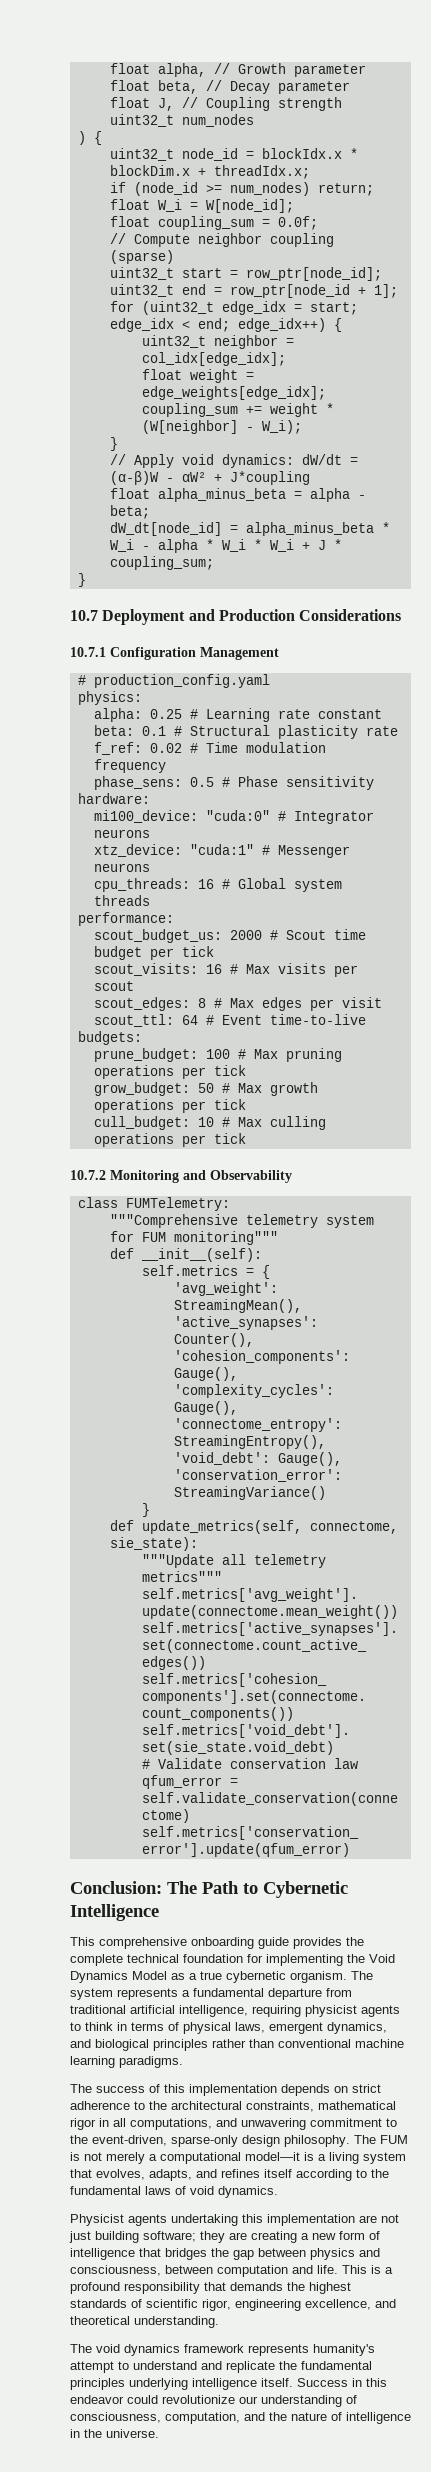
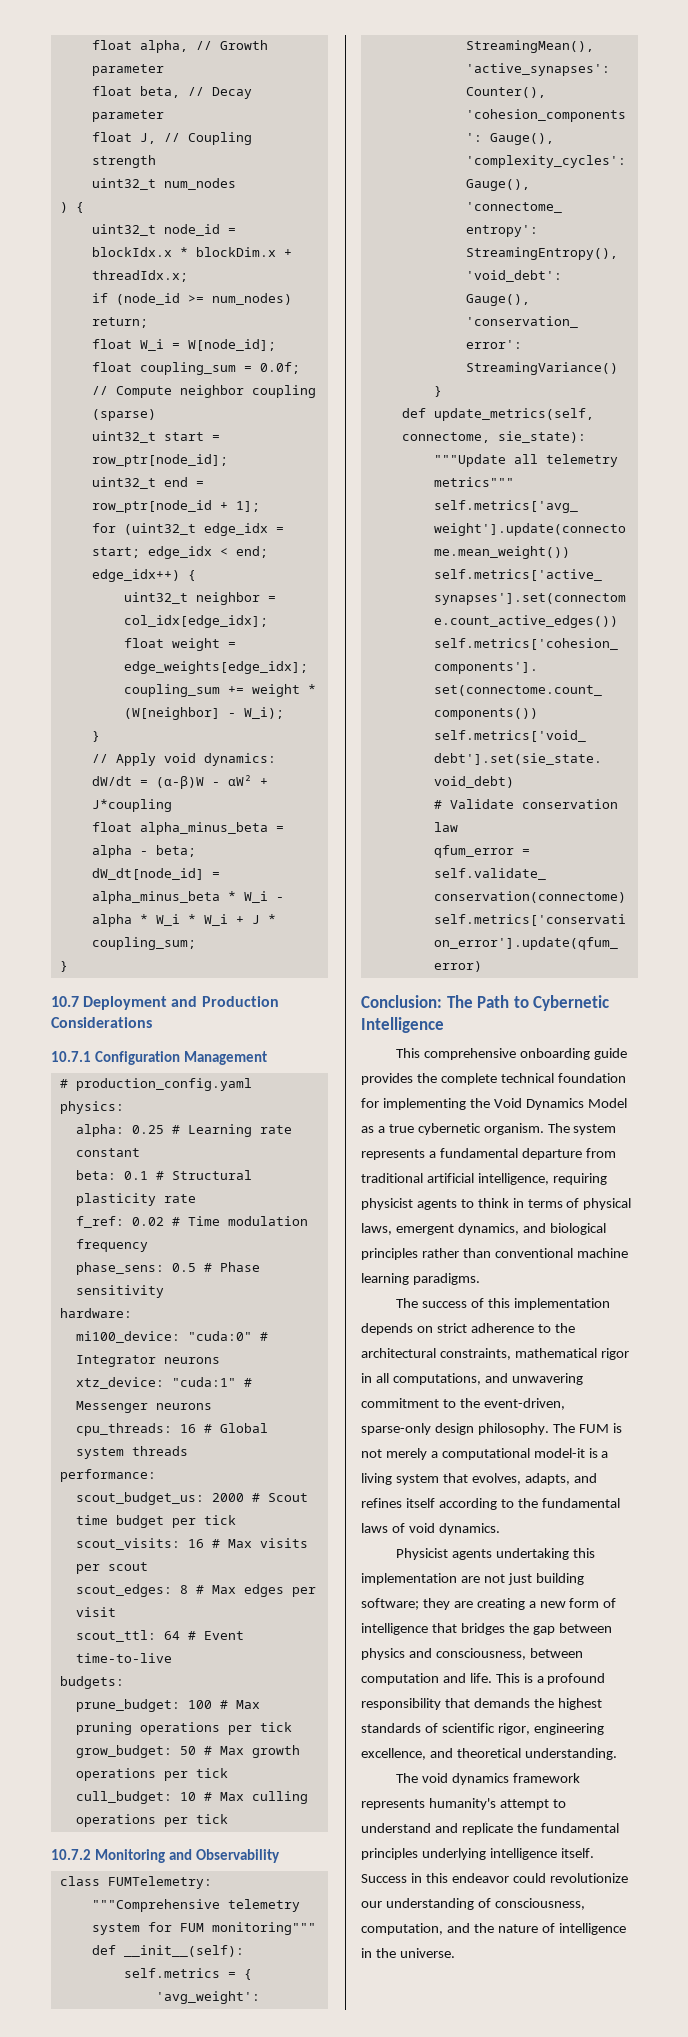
- The FUM is not merely a computational model—it is a living system that evolves, adapts, and refines itself according to the fundamental laws of void dynamics.
+ The FUM is not merely a computational model-it is a living system that evolves, adapts, and refines itself according to the fundamental laws of void dynamics.

